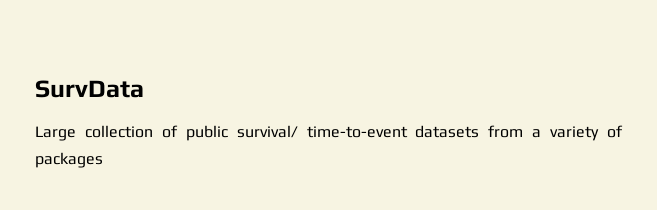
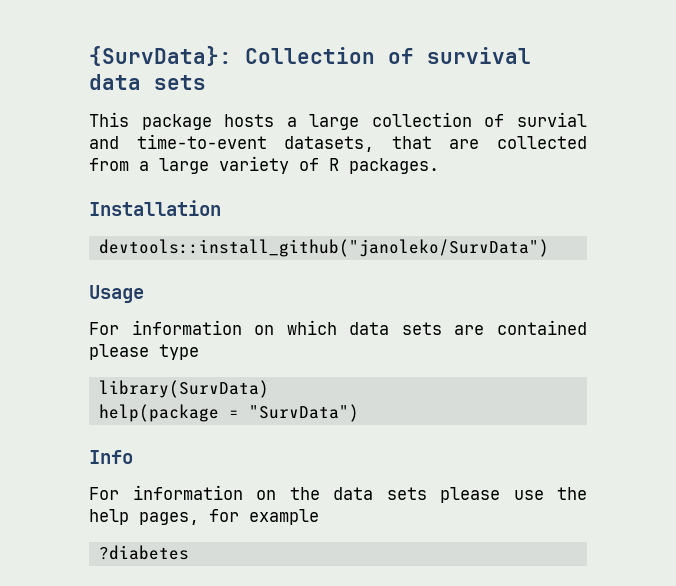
- SurvData
- Large collection of public survival/ time-to-event datasets from a variety of packages
+ {SurvData}: Collection of survival data sets
+ This package hosts a large collection of survial and time-to-event datasets, that are collected from a large variety of R packages.
+ Installation
+ devtools::install_github("janoleko/SurvData")
+ Usage
+ For information on which data sets are contained please type
+ library(SurvData)
+ help(package = "SurvData")
+ Info
+ For information on the data sets please use the help pages, for example
+ ?diabetes

